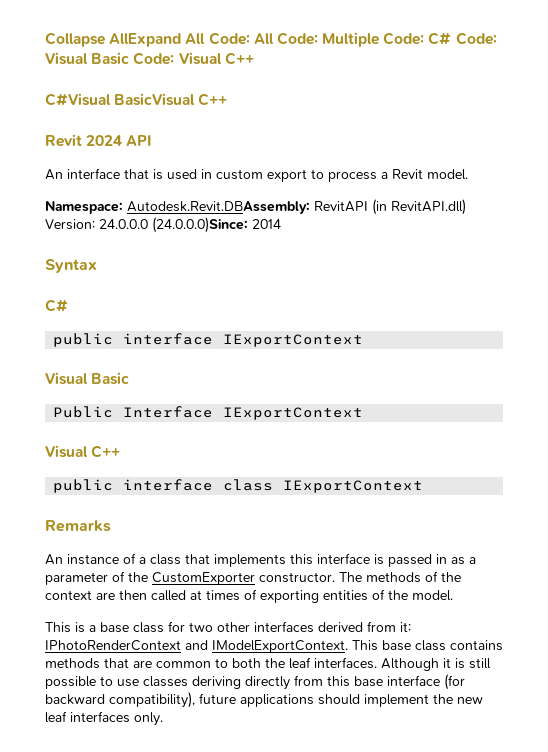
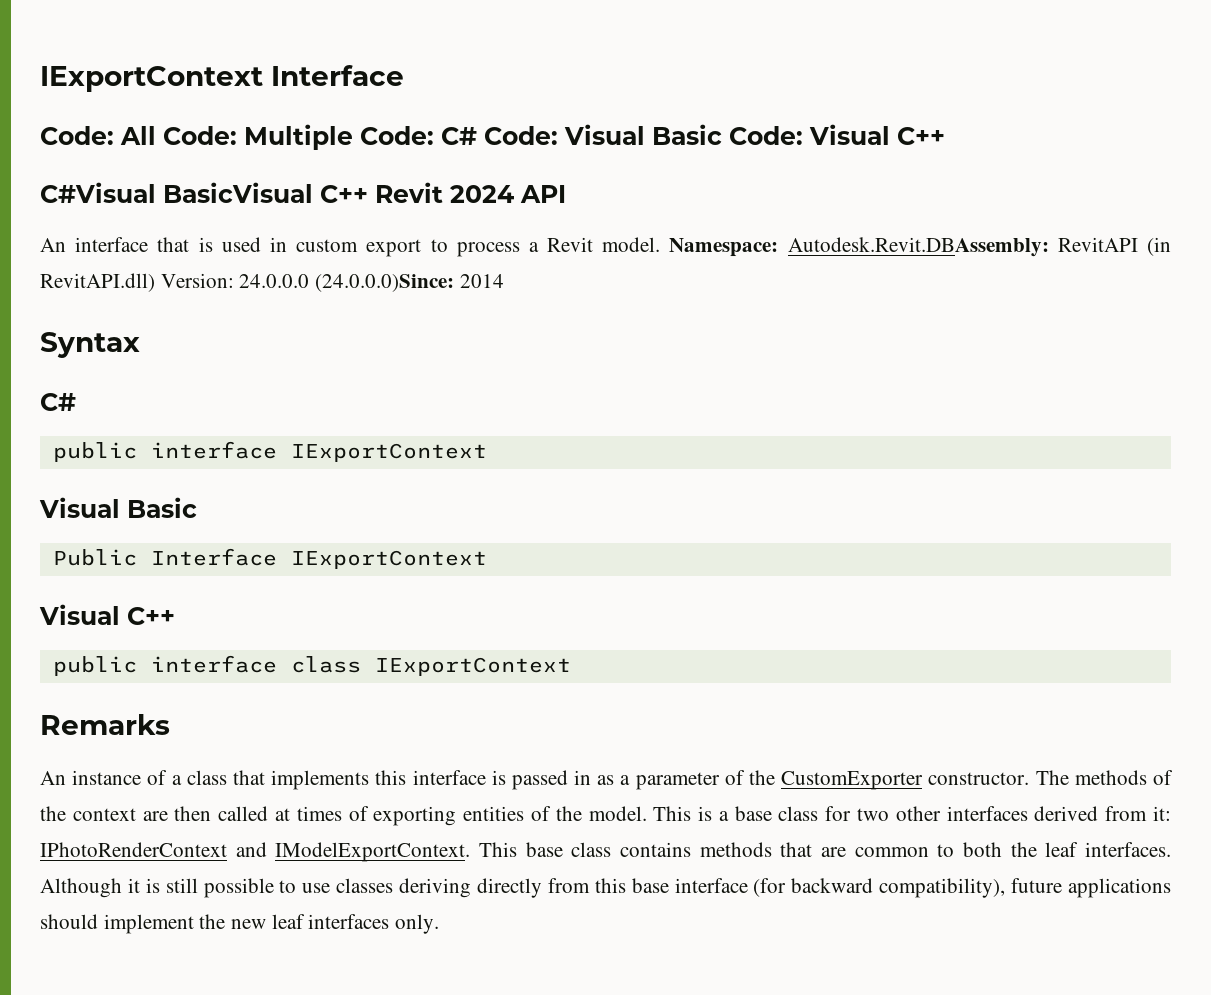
- Collapse AllExpand All Code: All Code: Multiple Code: C# Code: Visual Basic Code: Visual C++
+ IExportContext Interface
+ Code: All Code: Multiple Code: C# Code: Visual Basic Code: Visual C++
- C#Visual BasicVisual C++
- Revit 2024 API
+ C#Visual BasicVisual C++ Revit 2024 API
- An interface that is used in custom export to process a Revit model.
- Namespace: Autodesk.Revit.DBAssembly: RevitAPI (in RevitAPI.dll) Version: 24.0.0.0 (24.0.0.0)Since: 2014
+ An interface that is used in custom export to process a Revit model. Namespace: Autodesk.Revit.DBAssembly: RevitAPI (in RevitAPI.dll) Version: 24.0.0.0 (24.0.0.0)Since: 2014
- The methods of the context are then called at times of exporting entities of the model.
- This is a base class for two other interfaces derived from it: IPhotoRenderContext and IModelExportContext.
+ The methods of the context are then called at times of exporting entities of the model. This is a base class for two other interfaces derived from it: IPhotoRenderContext and IModelExportContext.

